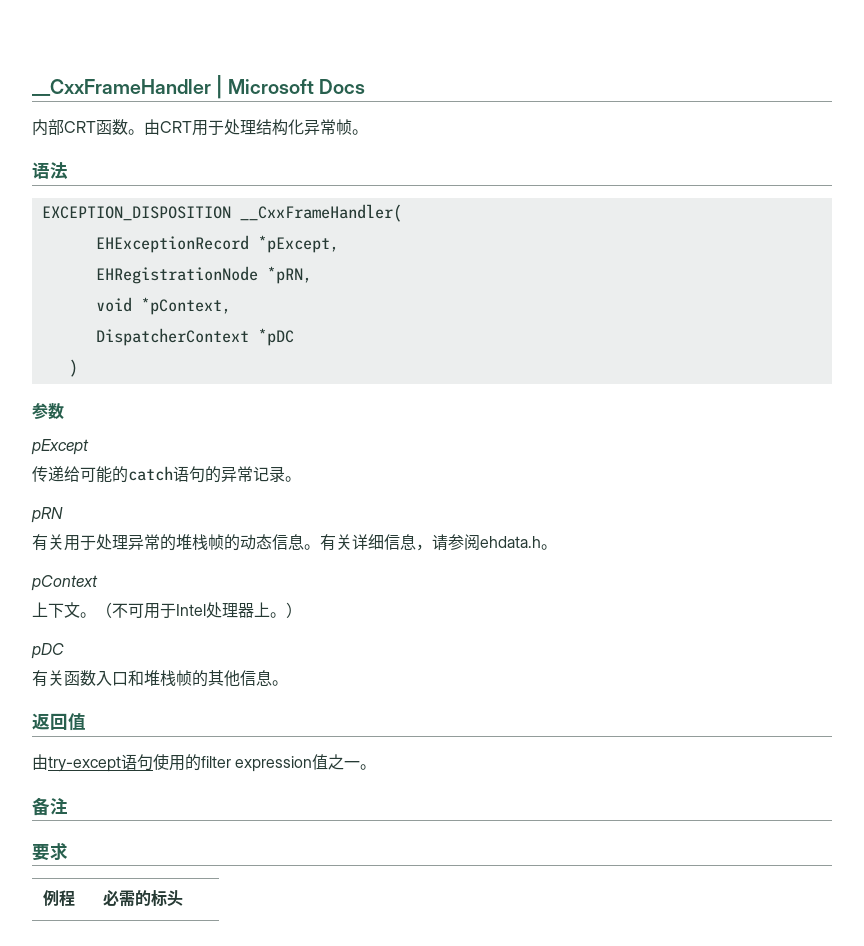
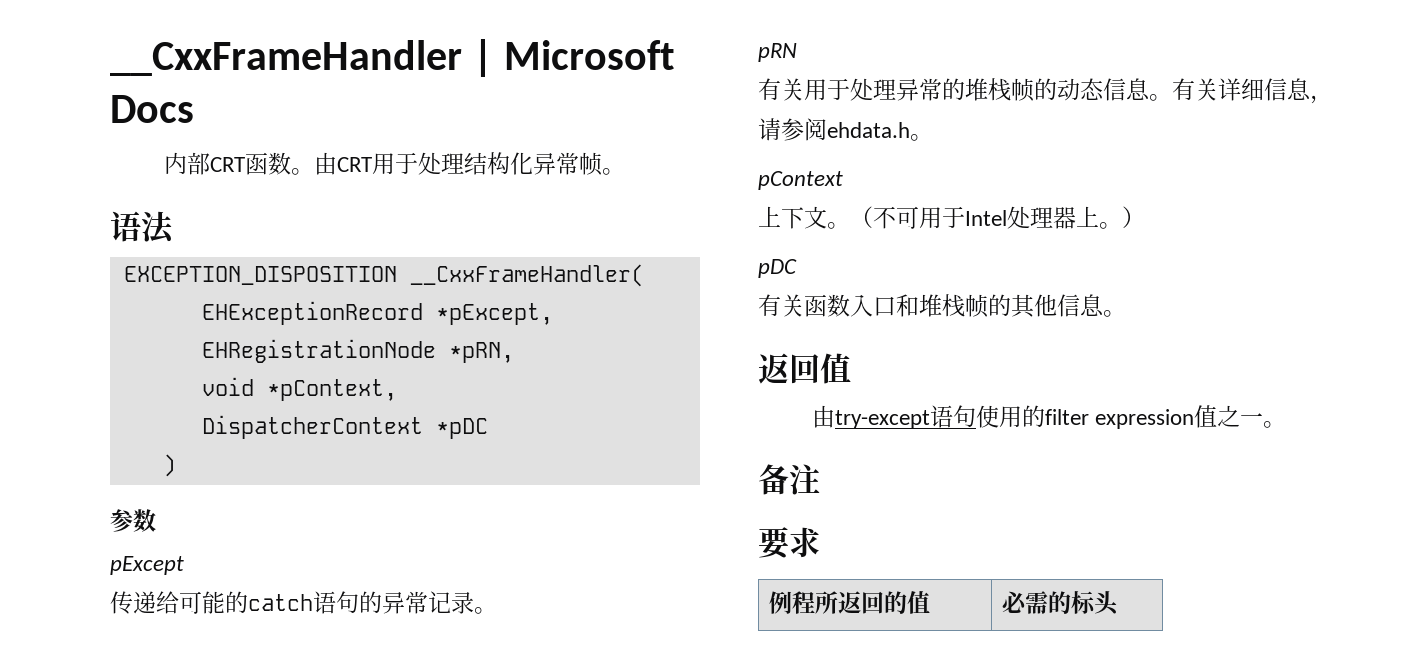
- 例程 | 必需的标头
+ 例程所返回的值 | 必需的标头

